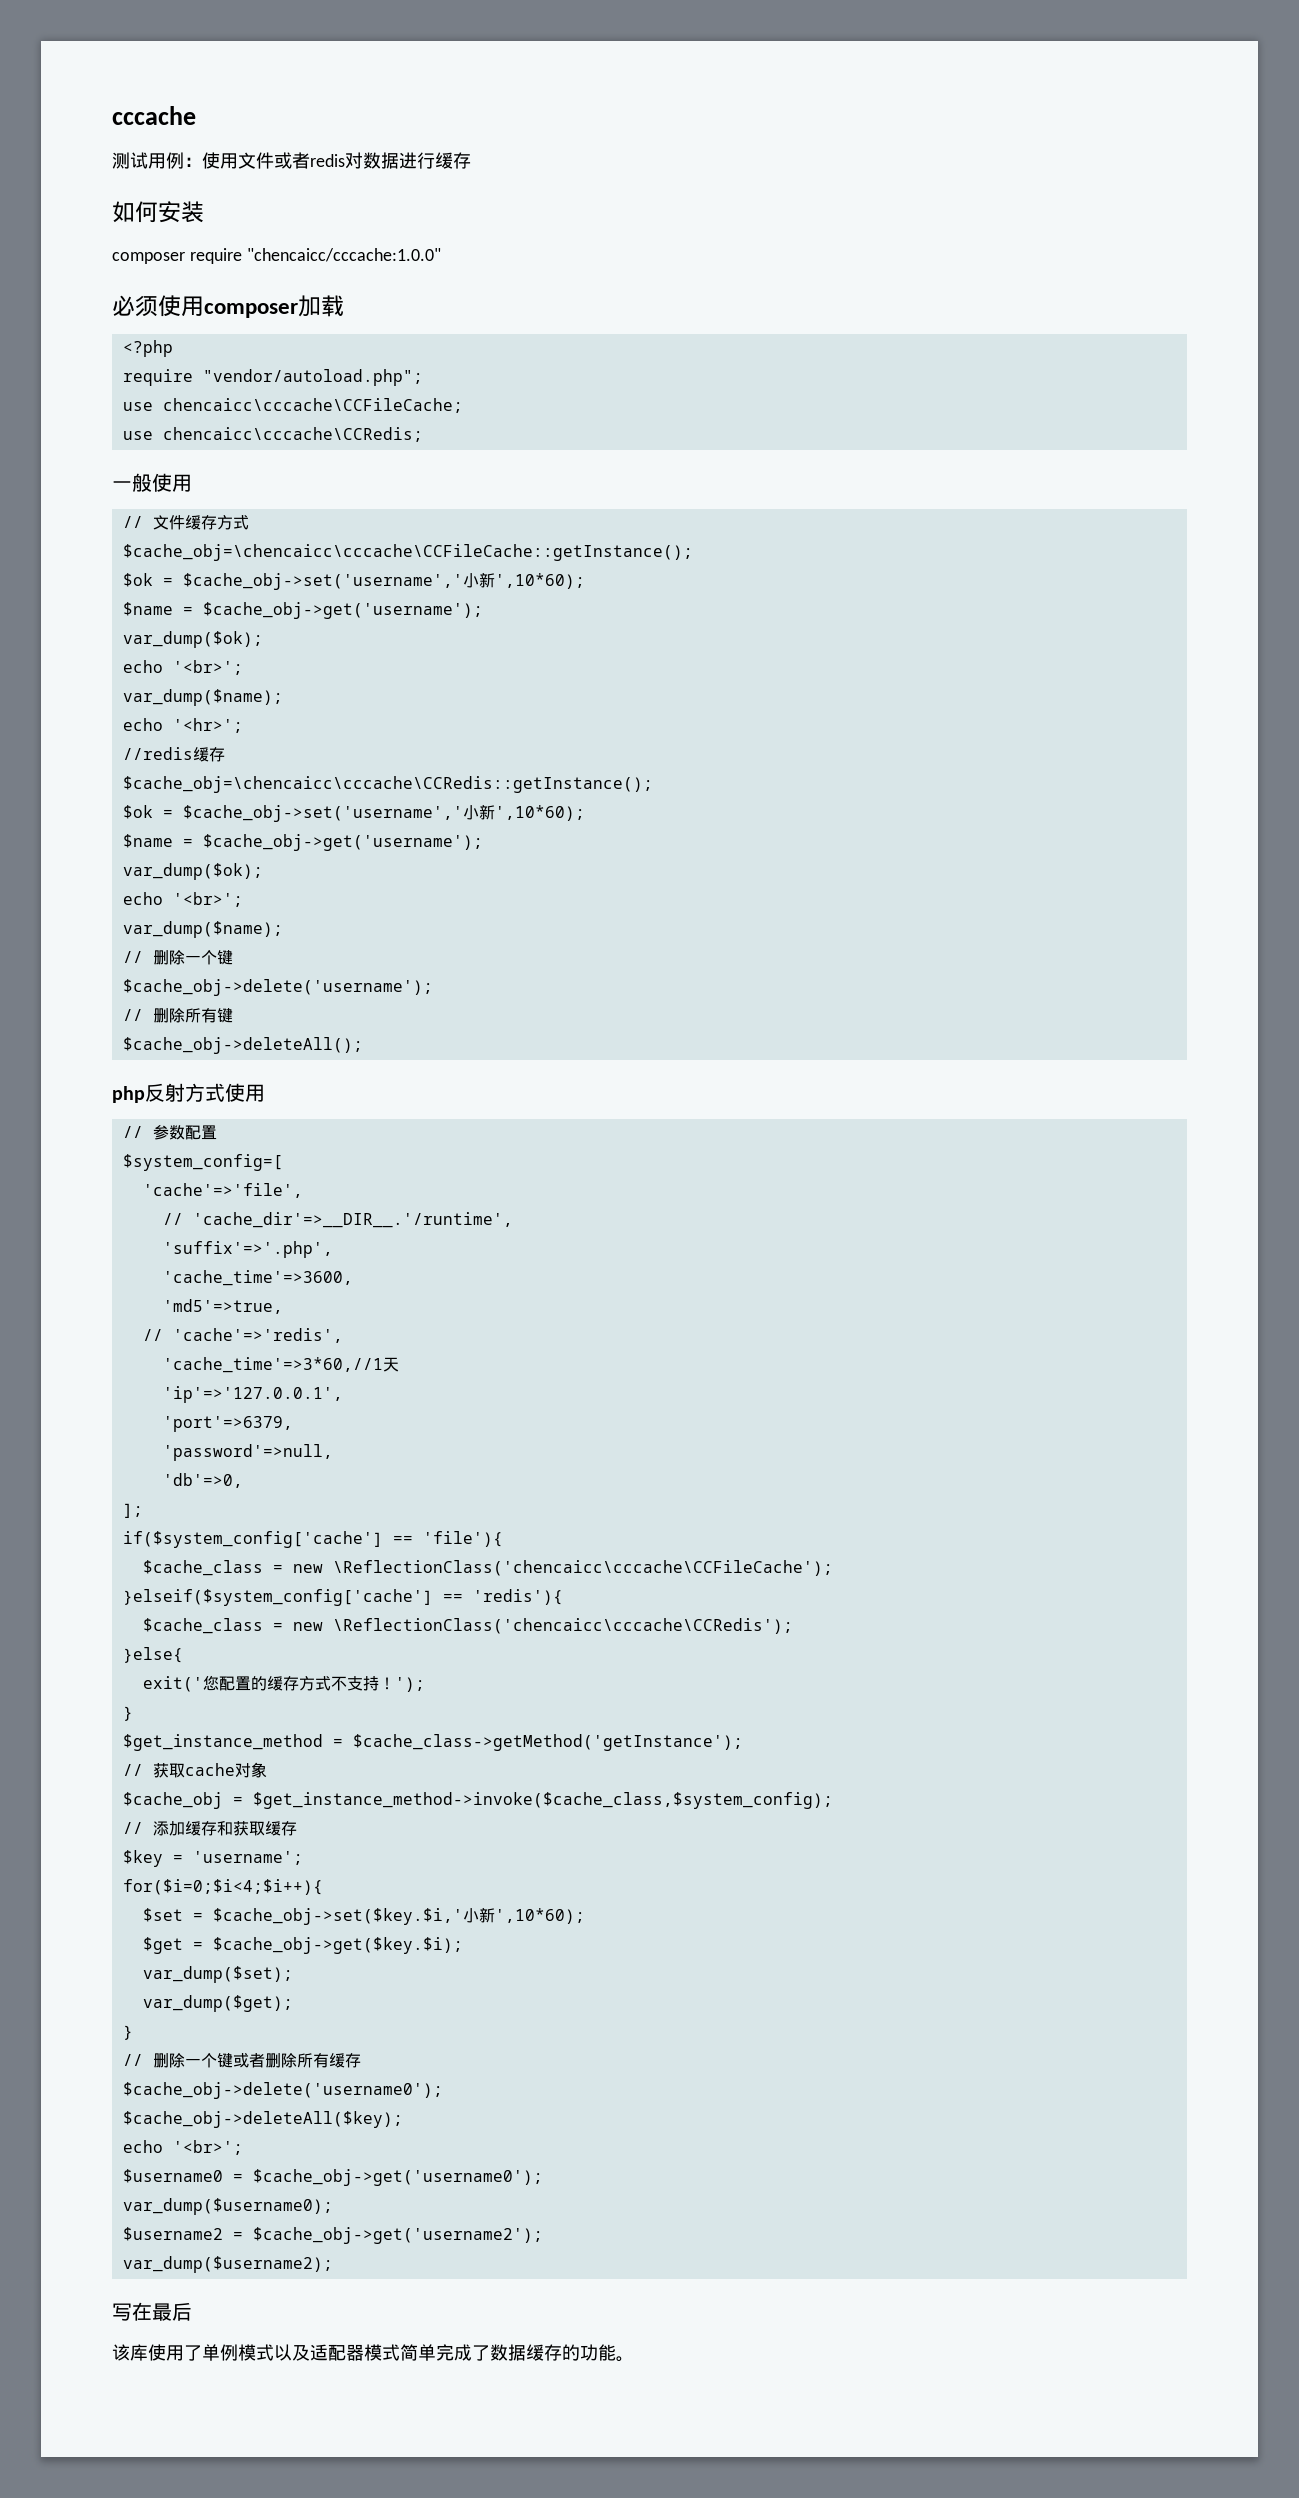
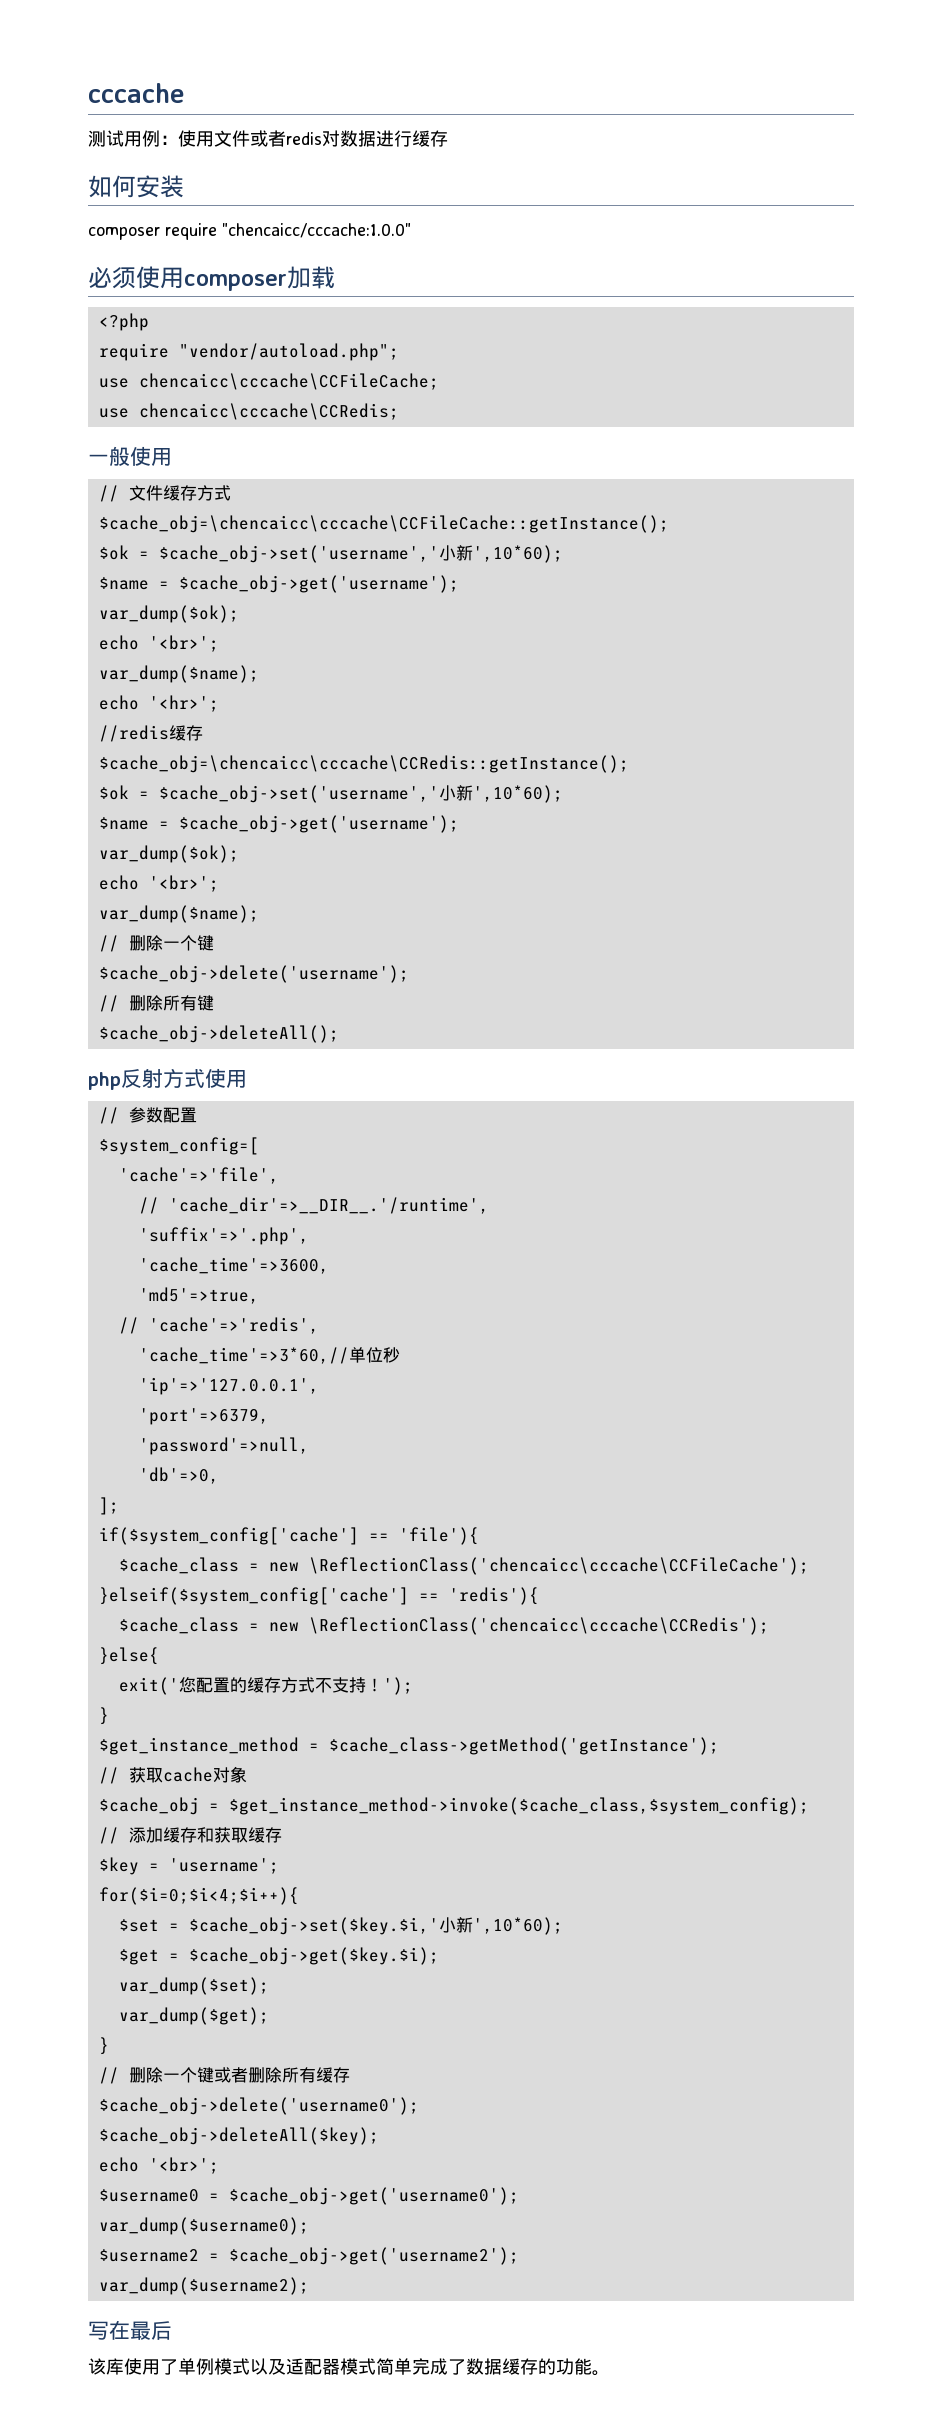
- 'cache_time'=>3*60,//1天
+ 'cache_time'=>3*60,//单位秒

